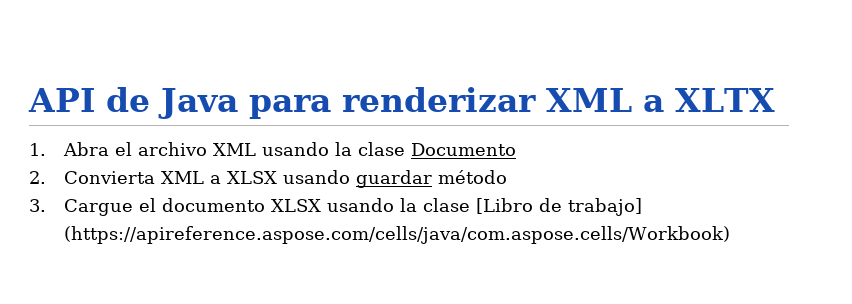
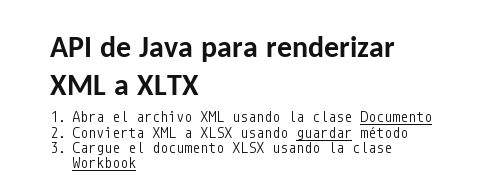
- 3. Cargue el documento XLSX usando la clase [Libro de trabajo] (https://apireference.aspose.com/cells/java/com.aspose.cells/Workbook)
+ 3. Cargue el documento XLSX usando la clase Workbook

